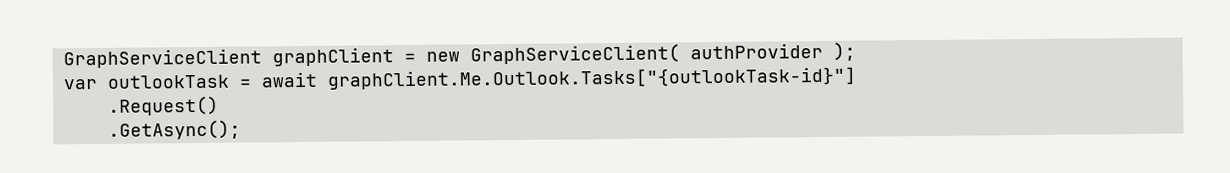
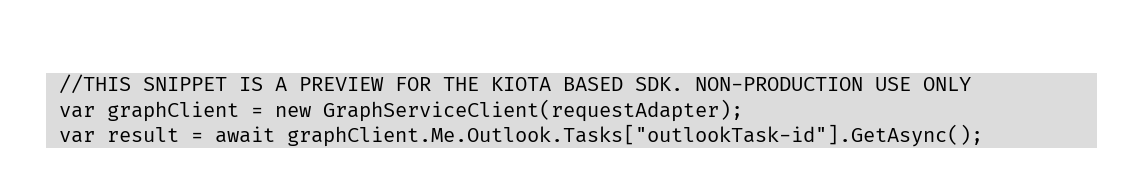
- GraphServiceClient graphClient = new GraphServiceClient( authProvider );
- var outlookTask = await graphClient.Me.Outlook.Tasks["{outlookTask-id}"]
- .Request()
- .GetAsync();
+ //THIS SNIPPET IS A PREVIEW FOR THE KIOTA BASED SDK. NON-PRODUCTION USE ONLY
+ var graphClient = new GraphServiceClient(requestAdapter);
+ var result = await graphClient.Me.Outlook.Tasks["outlookTask-id"].GetAsync();

